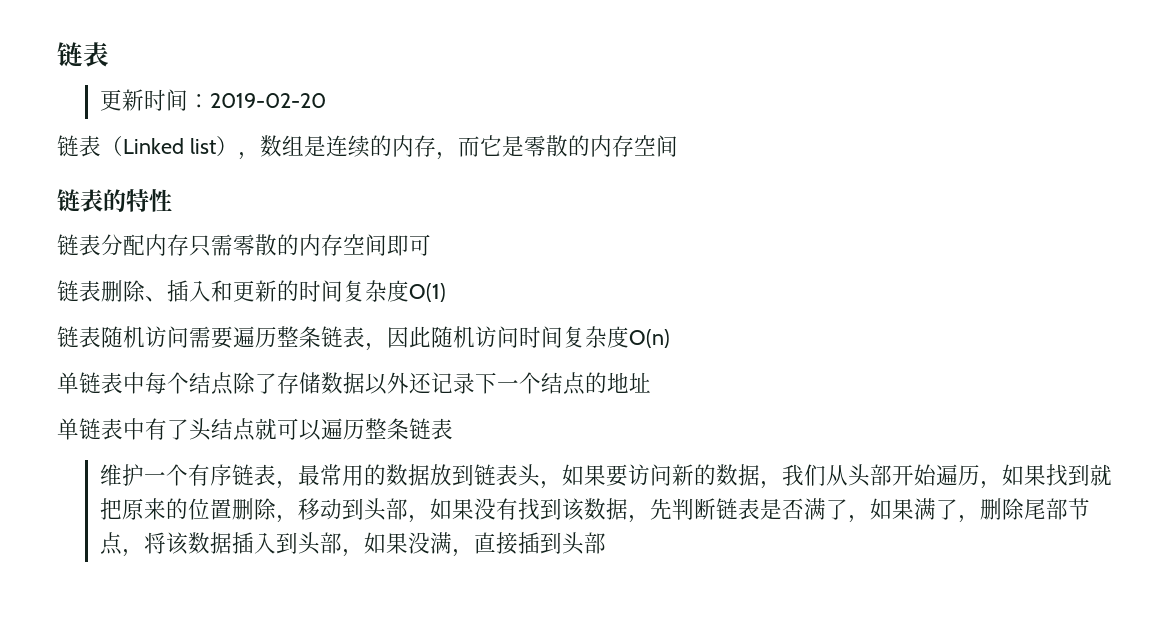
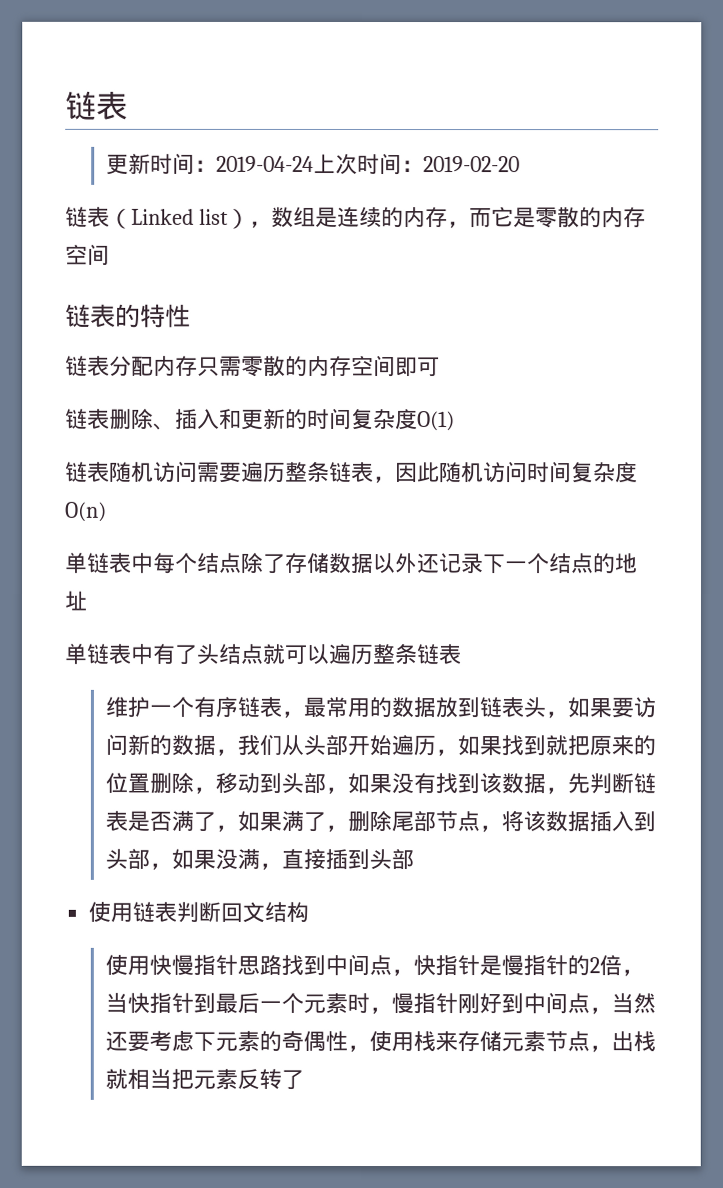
- 更新时间：2019-02-20
+ 更新时间：2019-04-24上次时间：2019-02-20
+ 使用链表判断回文结构
+ 使用快慢指针思路找到中间点，快指针是慢指针的2倍，当快指针到最后一个元素时，慢指针刚好到中间点，当然还要考虑下元素的奇偶性，使用栈来存储元素节点，出栈就相当把元素反转了

